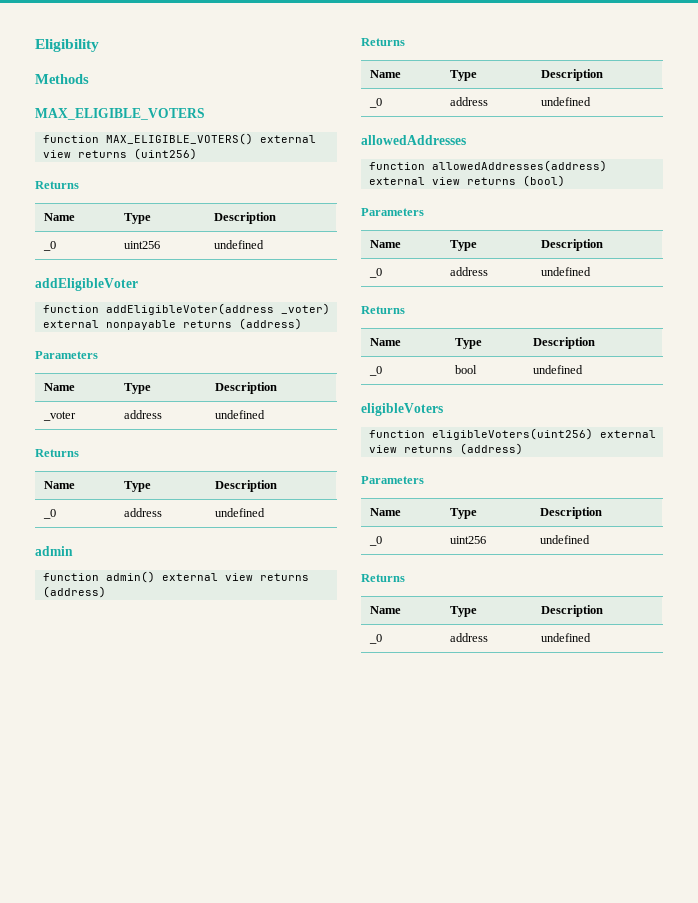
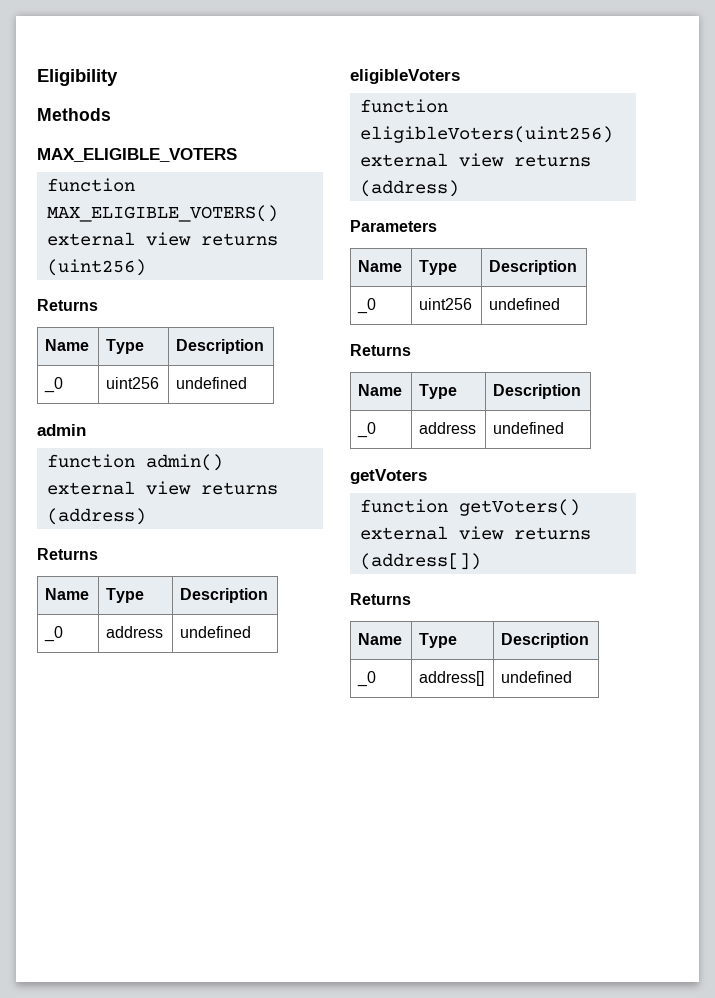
- addEligibleVoter
- function addEligibleVoter(address _voter) external nonpayable returns (address)
- Parameters
- Name | Type | Description
- _voter | address | undefined
- Returns
- Name | Type | Description
- _0 | address | undefined
- allowedAddresses
- function allowedAddresses(address) external view returns (bool)
- Parameters
- Name | Type | Description
- _0 | address | undefined
- Returns
- Name | Type | Description
- _0 | bool | undefined
+ getVoters
+ function getVoters() external view returns (address[])
+ Returns
+ Name | Type | Description
+ _0 | address[] | undefined

